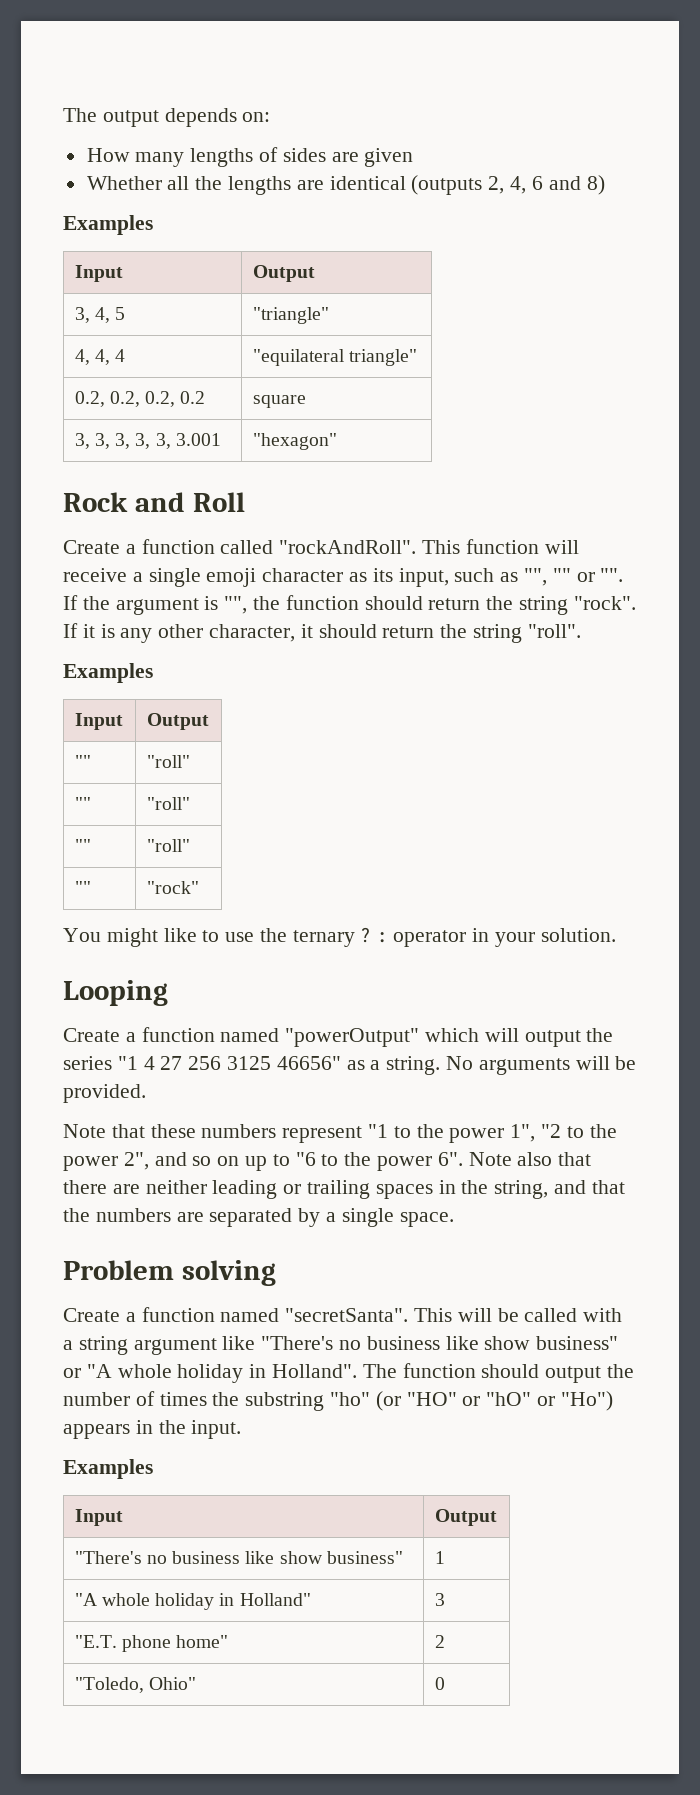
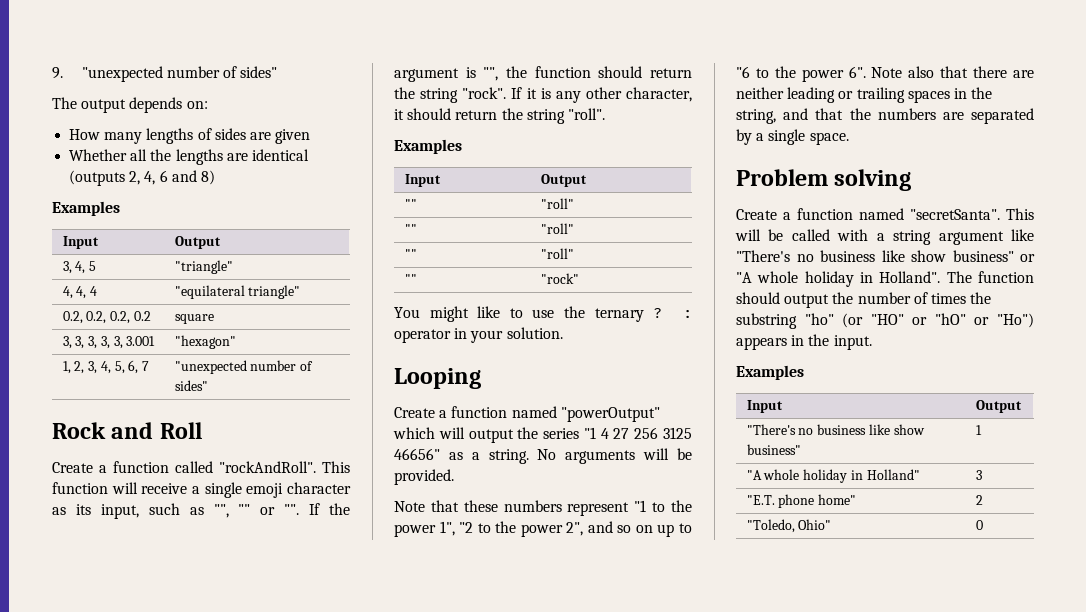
+ 9. "unexpected number of sides"
+ 1, 2, 3, 4, 5, 6, 7 | "unexpected number of sides"

